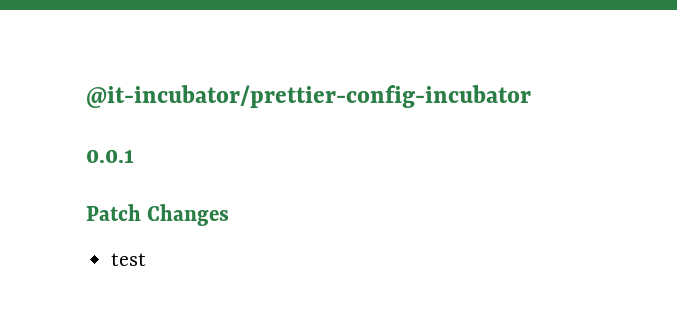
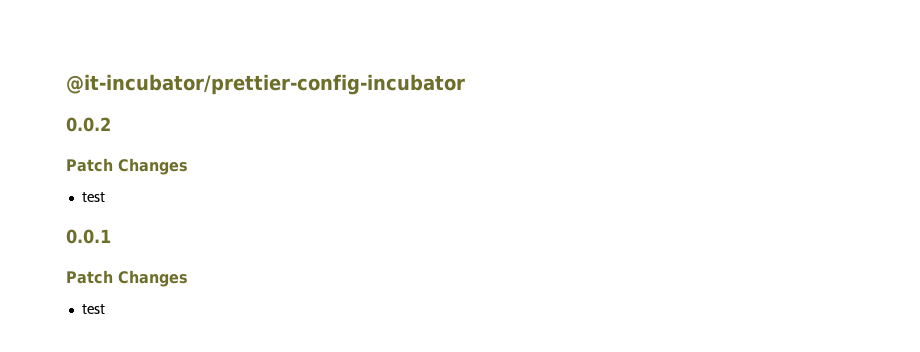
+ 0.0.2
+ Patch Changes
+ test

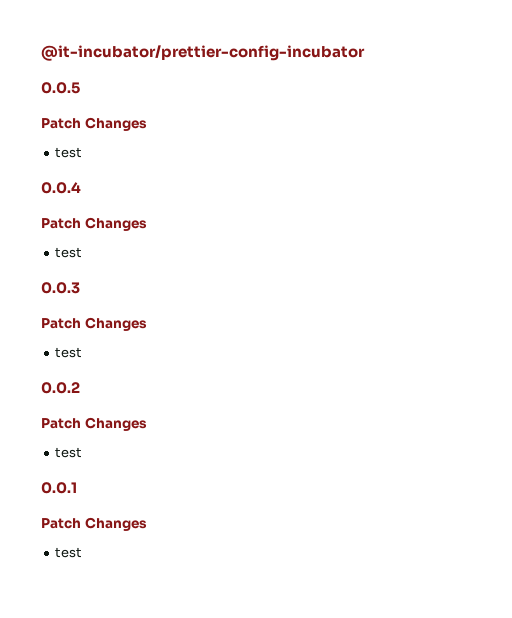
+ 0.0.5
+ Patch Changes
+ test
+ 0.0.4
+ Patch Changes
+ test
+ 0.0.3
+ Patch Changes
+ test

